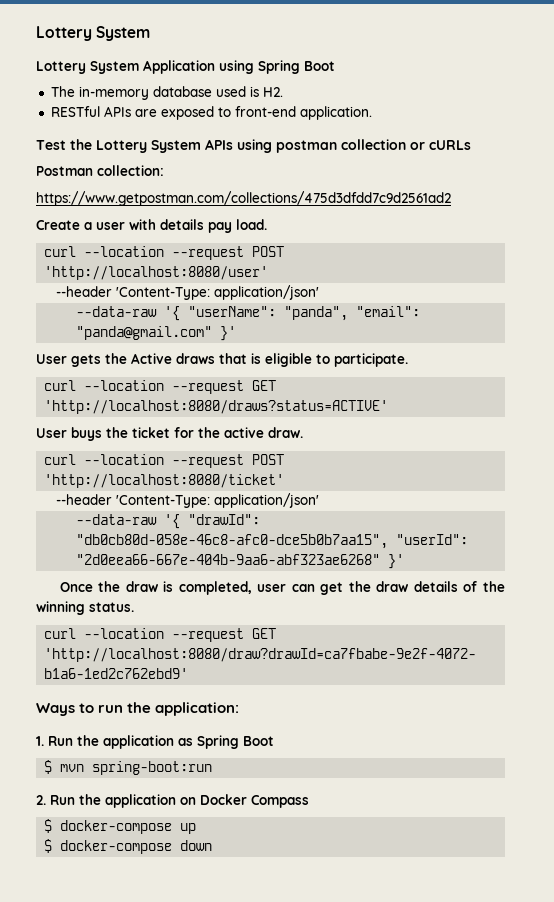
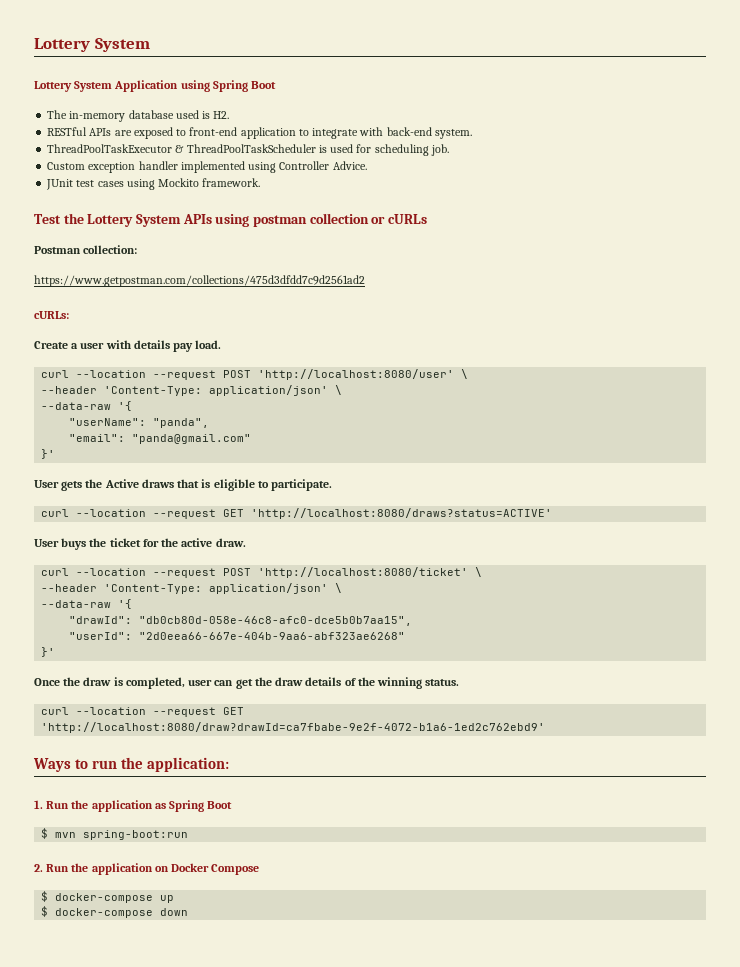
- RESTful APIs are exposed to front-end application.
+ RESTful APIs are exposed to front-end application to integrate with back-end system.
+ ThreadPoolTaskExecutor & ThreadPoolTaskScheduler is used for scheduling job.
+ Custom exception handler implemented using Controller Advice.
+ JUnit test cases using Mockito framework.
+ cURLs:
- curl --location --request POST 'http://localhost:8080/user'
- --header 'Content-Type: application/json'
- --data-raw '{ "userName": "panda", "email": "panda@gmail.com" }'
+ curl --location --request POST 'http://localhost:8080/user' \
+ --header 'Content-Type: application/json' \
+ --data-raw '{
+ "userName": "panda",
+ "email": "panda@gmail.com"
+ }'
- curl --location --request POST 'http://localhost:8080/ticket'
- --header 'Content-Type: application/json'
- --data-raw '{ "drawId": "db0cb80d-058e-46c8-afc0-dce5b0b7aa15", "userId": "2d0eea66-667e-404b-9aa6-abf323ae6268" }'
+ curl --location --request POST 'http://localhost:8080/ticket' \
+ --header 'Content-Type: application/json' \
+ --data-raw '{
+ "drawId": "db0cb80d-058e-46c8-afc0-dce5b0b7aa15",
+ "userId": "2d0eea66-667e-404b-9aa6-abf323ae6268"
+ }'
- 2. Run the application on Docker Compass
+ 2. Run the application on Docker Compose

